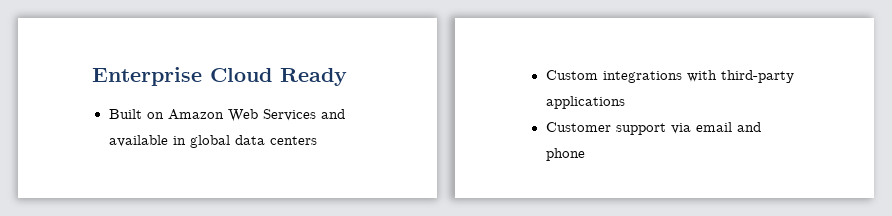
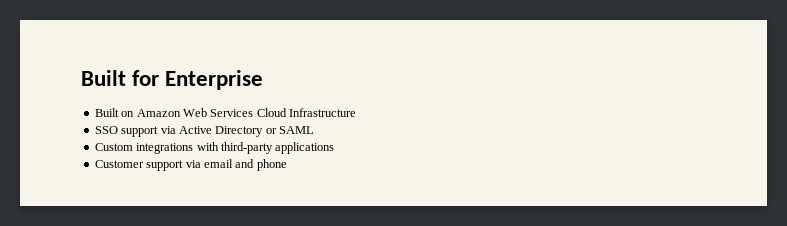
- Enterprise Cloud Ready
+ Built for Enterprise
- Built on Amazon Web Services and available in global data centers
+ Built on Amazon Web Services Cloud Infrastructure
+ SSO support via Active Directory or SAML

